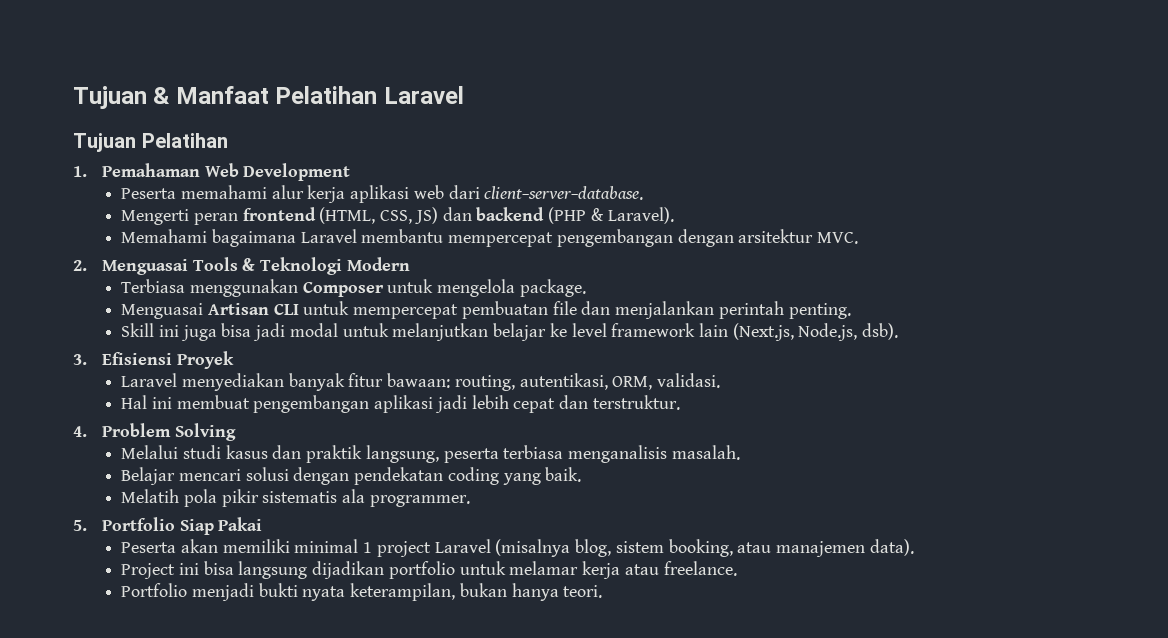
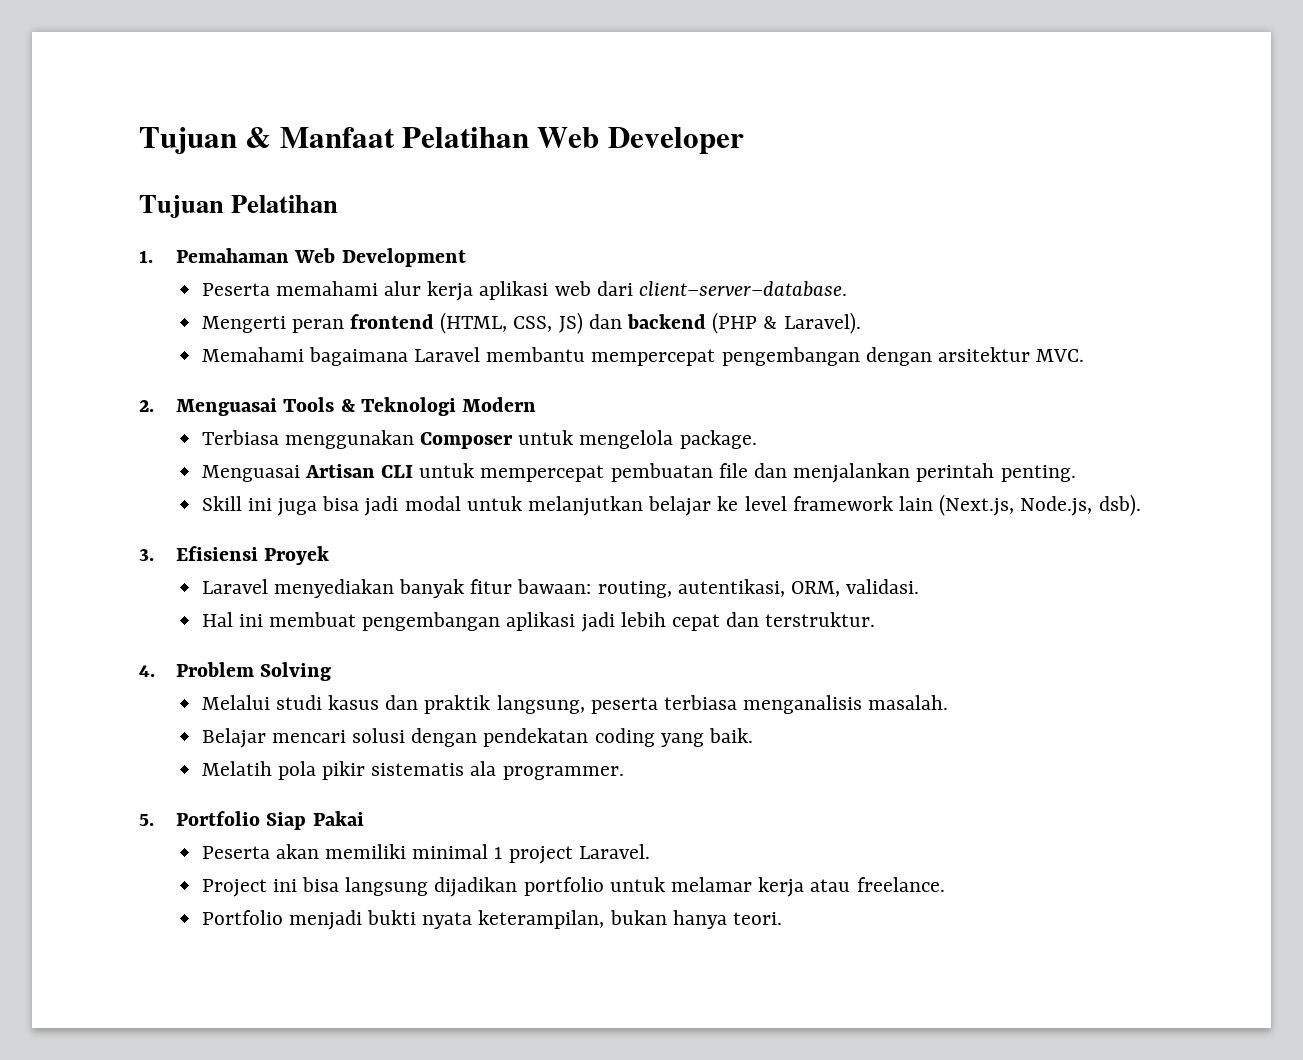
- Tujuan & Manfaat Pelatihan Laravel
+ Tujuan & Manfaat Pelatihan Web Developer
- Peserta akan memiliki minimal 1 project Laravel (misalnya blog, sistem booking, atau manajemen data).
+ Peserta akan memiliki minimal 1 project Laravel.

